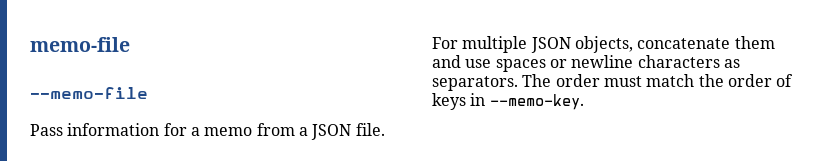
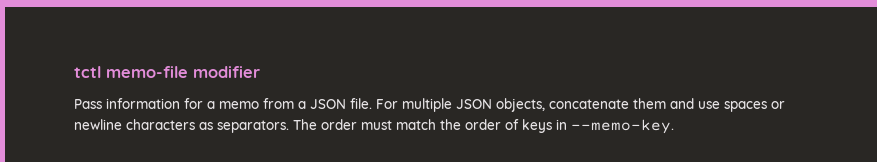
- memo-file
- --memo-file
+ tctl memo-file modifier

